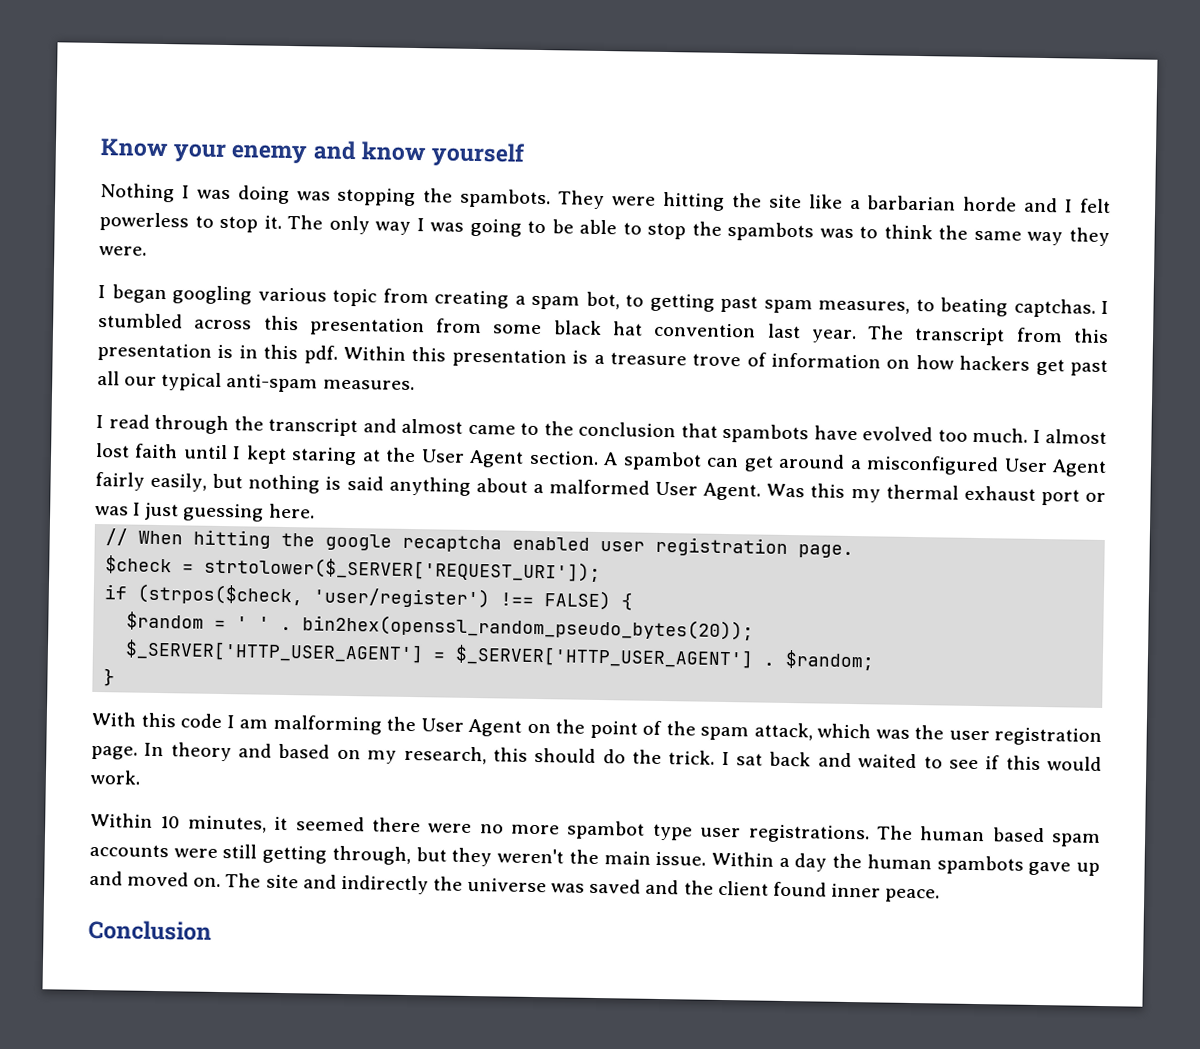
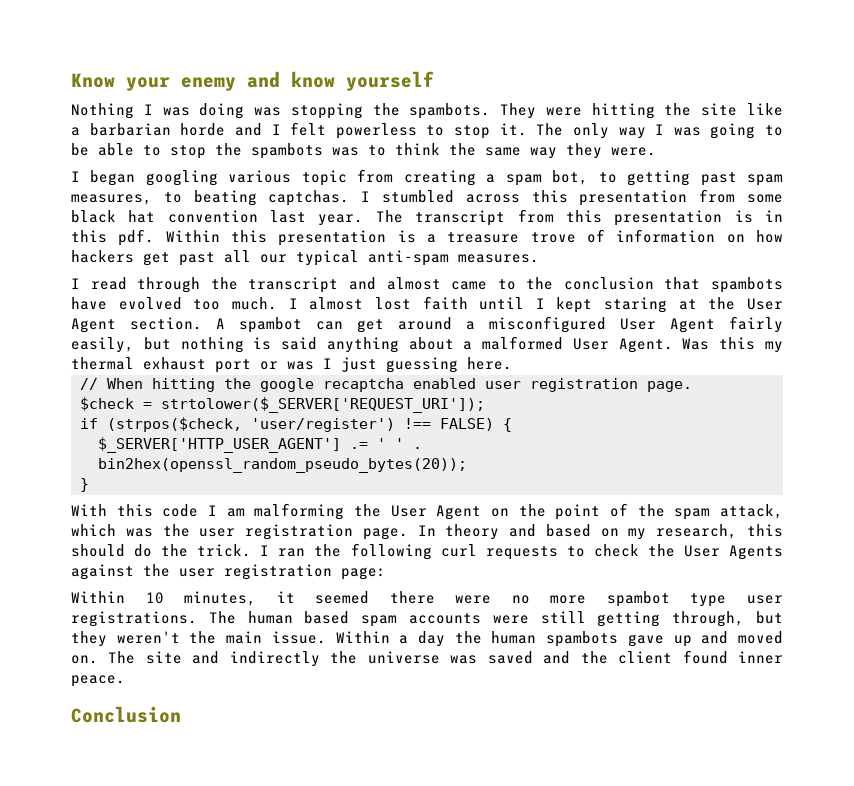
- $random = ' ' . bin2hex(openssl_random_pseudo_bytes(20));
+ $_SERVER['HTTP_USER_AGENT'] .= ' ' . bin2hex(openssl_random_pseudo_bytes(20));
- $_SERVER['HTTP_USER_AGENT'] = $_SERVER['HTTP_USER_AGENT'] . $random;
- I sat back and waited to see if this would work.
+ I ran the following curl requests to check the User Agents against the user registration page:

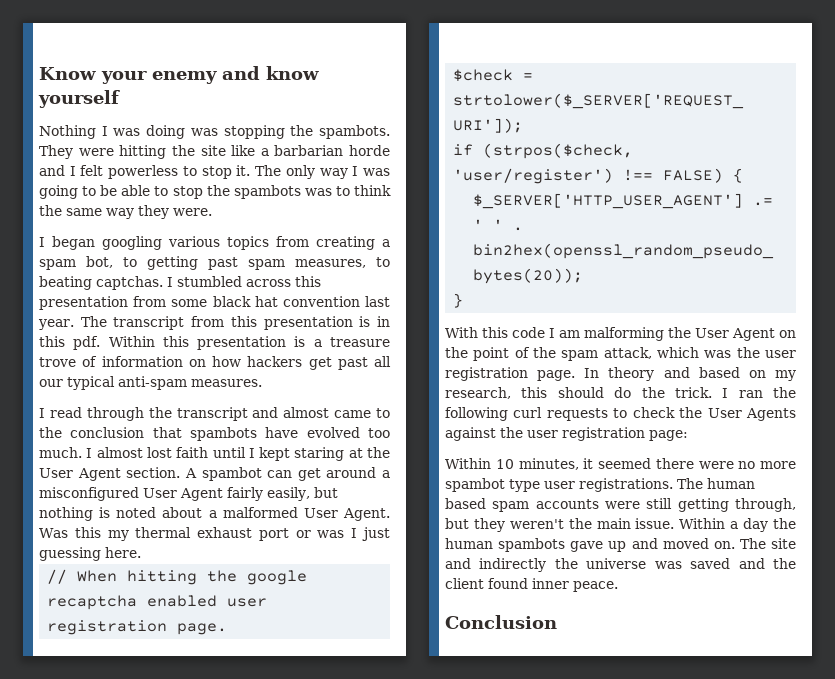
- I began googling various topic from creating a spam bot, to getting past spam measures, to beating captchas.
+ I began googling various topics from creating a spam bot, to getting past spam measures, to beating captchas.
- A spambot can get around a misconfigured User Agent fairly easily, but nothing is said anything about a malformed User Agent.
+ A spambot can get around a misconfigured User Agent fairly easily, but nothing is noted about a malformed User Agent.

